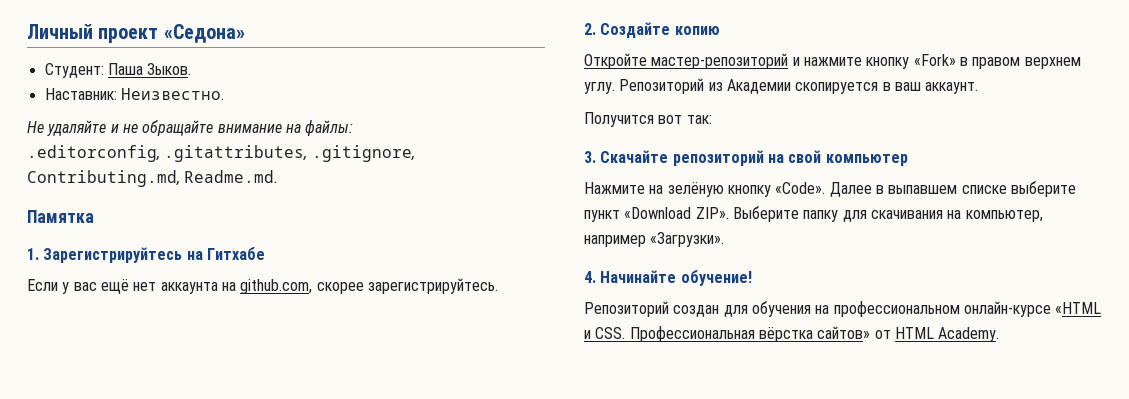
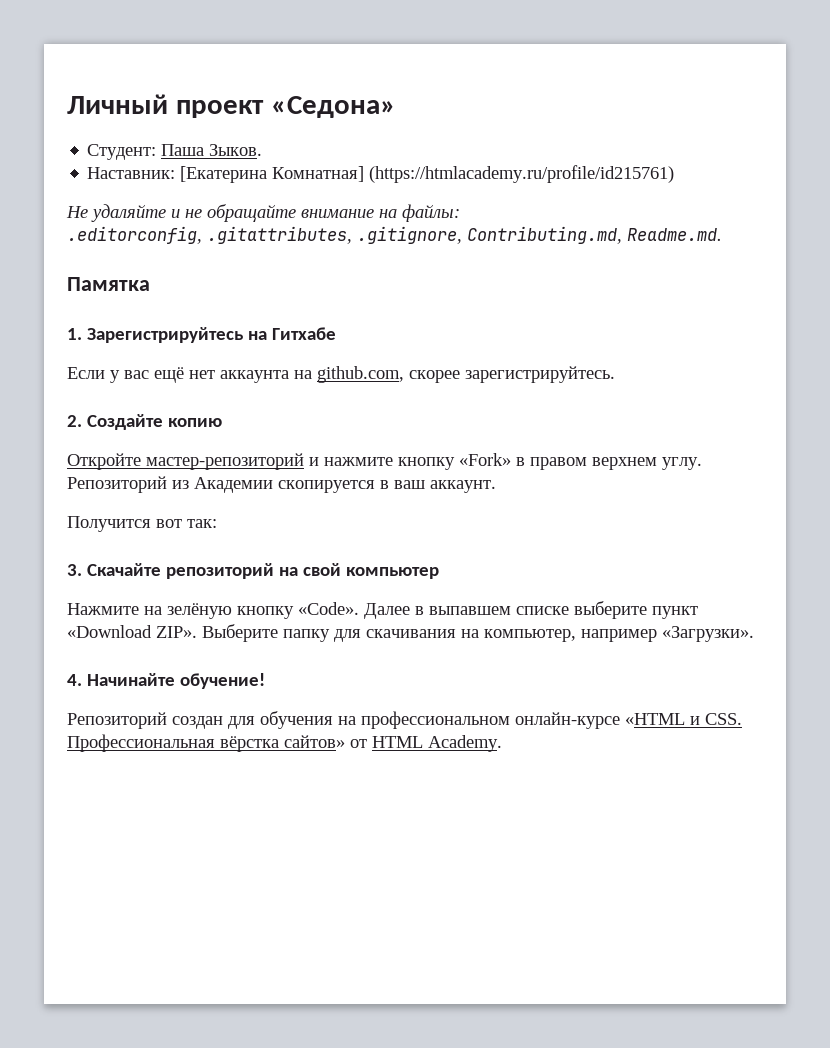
- Наставник: Неизвестно.
+ Наставник: [Екатерина Комнатная] (https://htmlacademy.ru/profile/id215761)

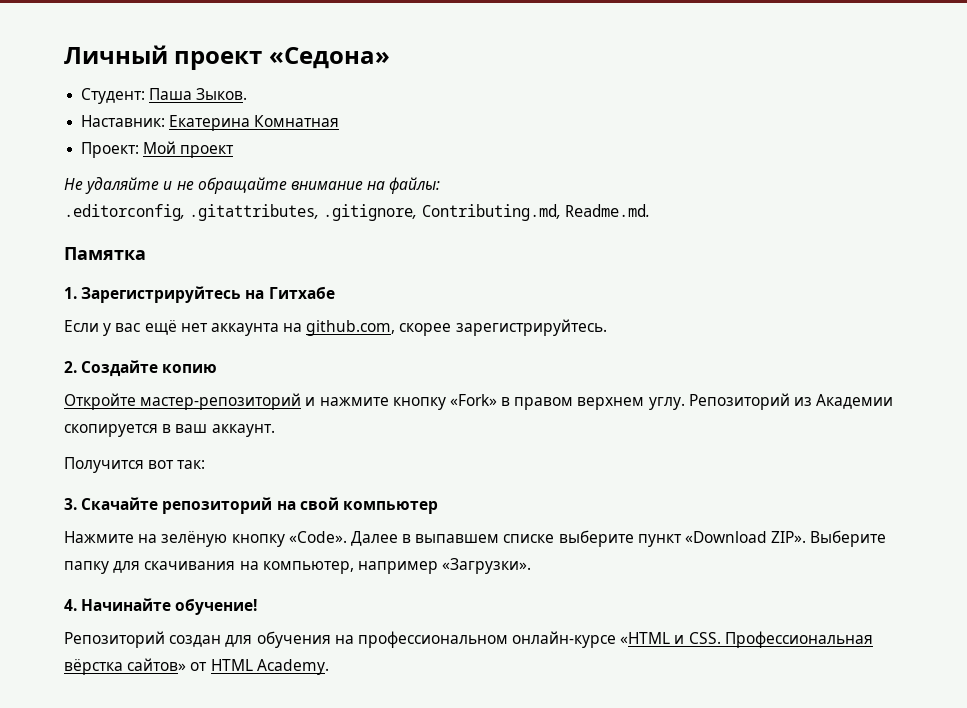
- Наставник: [Екатерина Комнатная] (https://htmlacademy.ru/profile/id215761)
+ Наставник: Екатерина Комнатная
+ Проект: Мой проект

